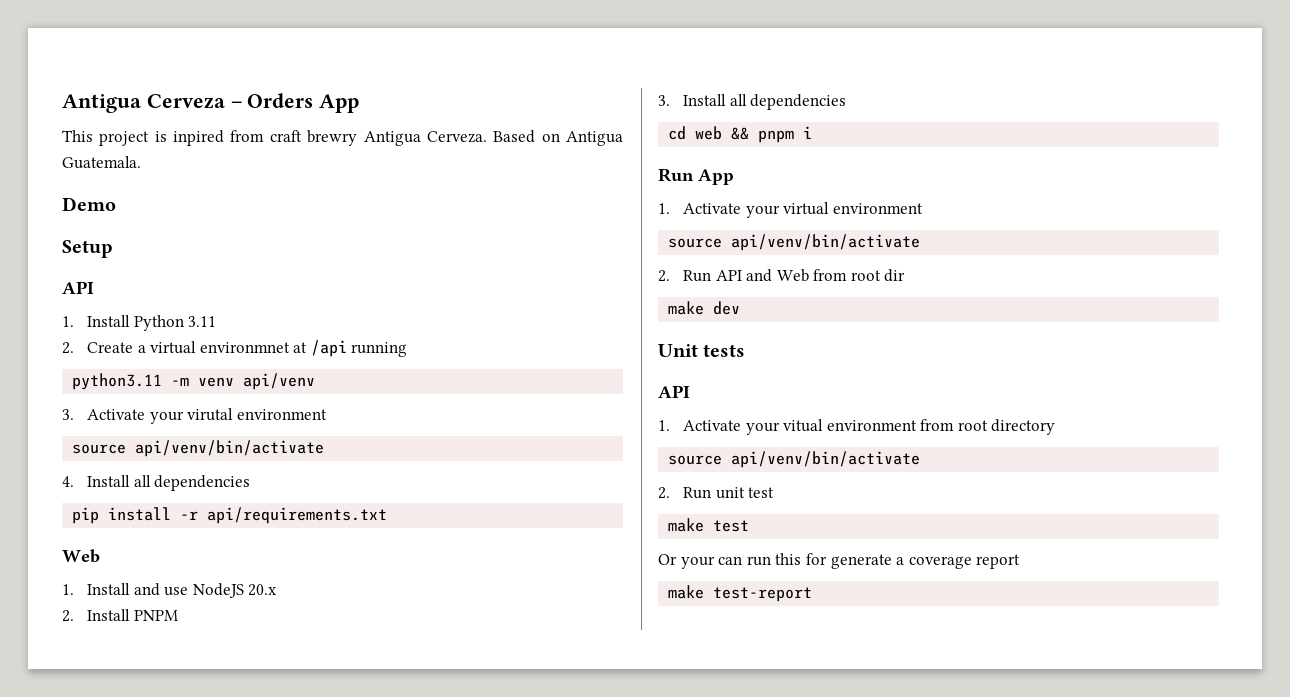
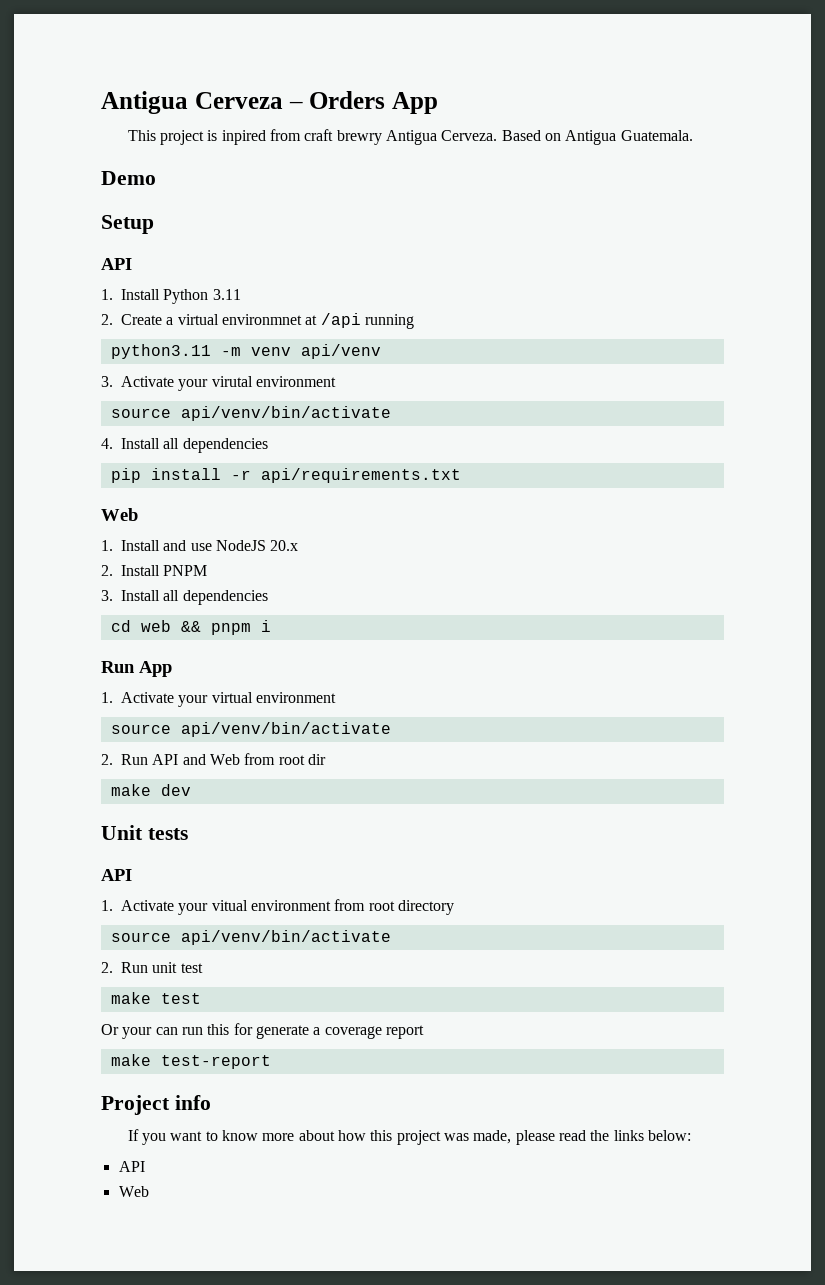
+ Project info
+ If you want to know more about how this project was made, please read the links below:
+ API
+ Web

